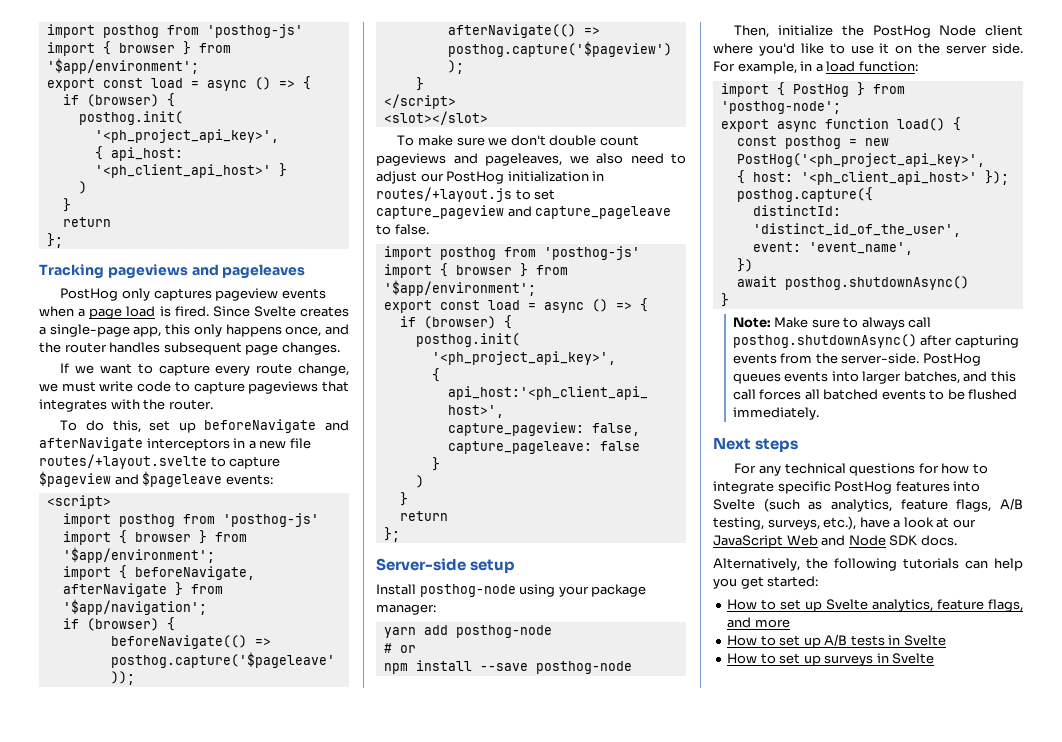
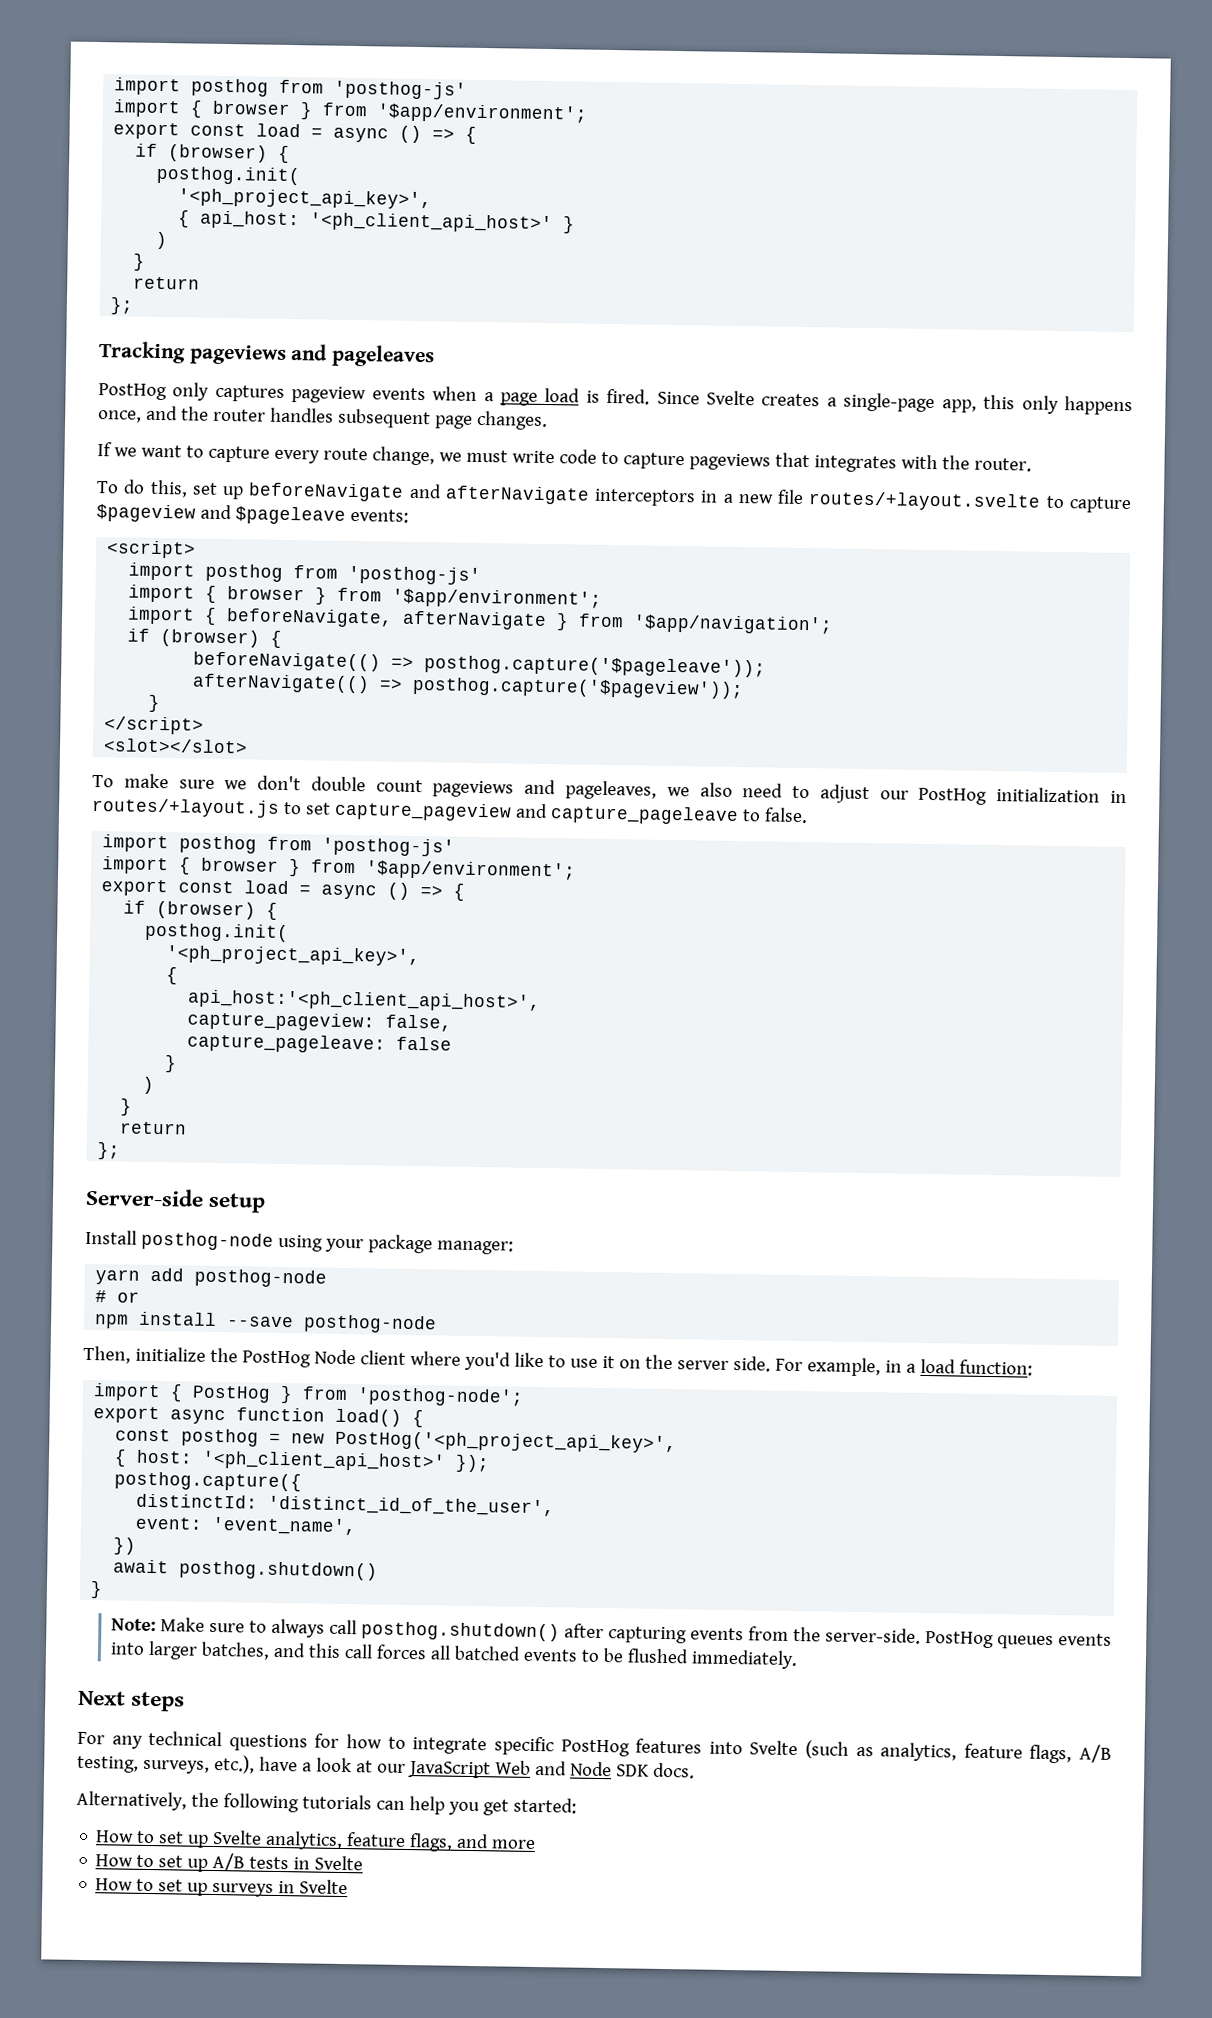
- await posthog.shutdownAsync()
+ await posthog.shutdown()
- Note: Make sure to always call posthog.shutdownAsync() after capturing events from the server-side.
+ Note: Make sure to always call posthog.shutdown() after capturing events from the server-side.

